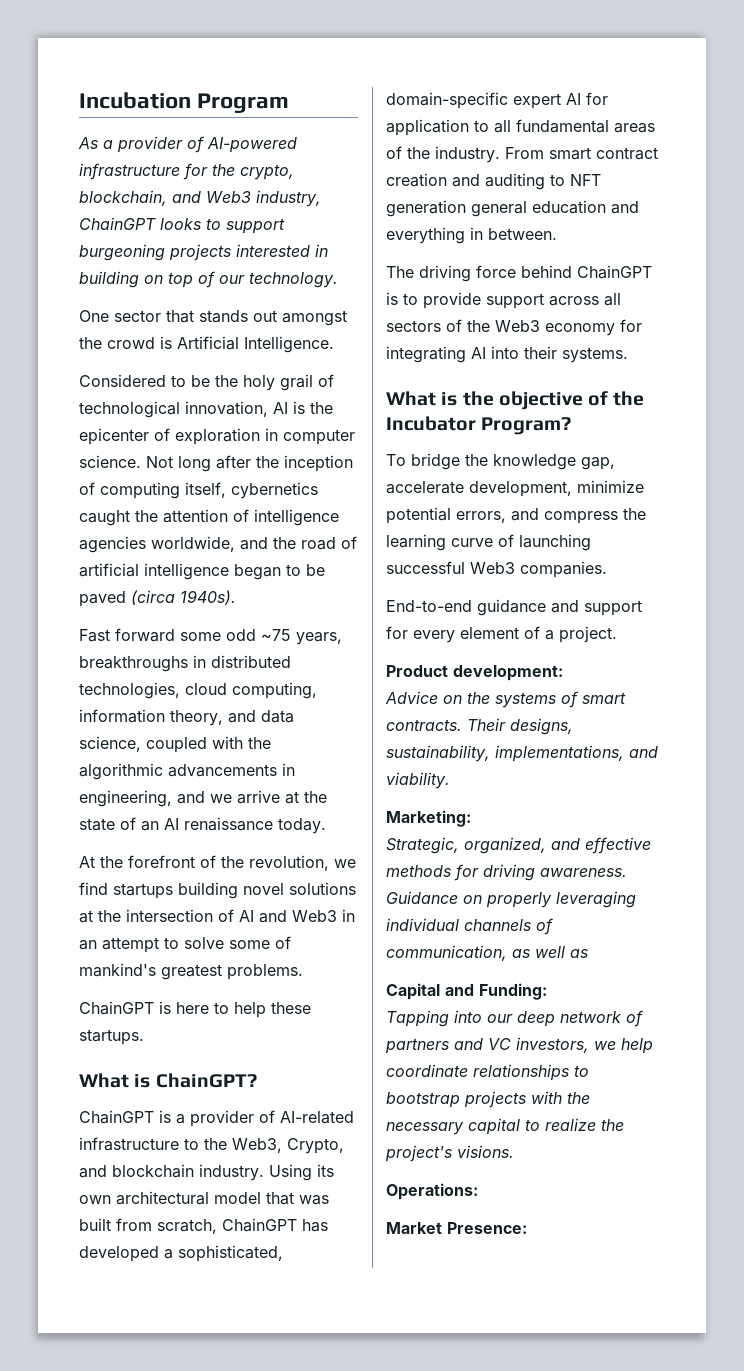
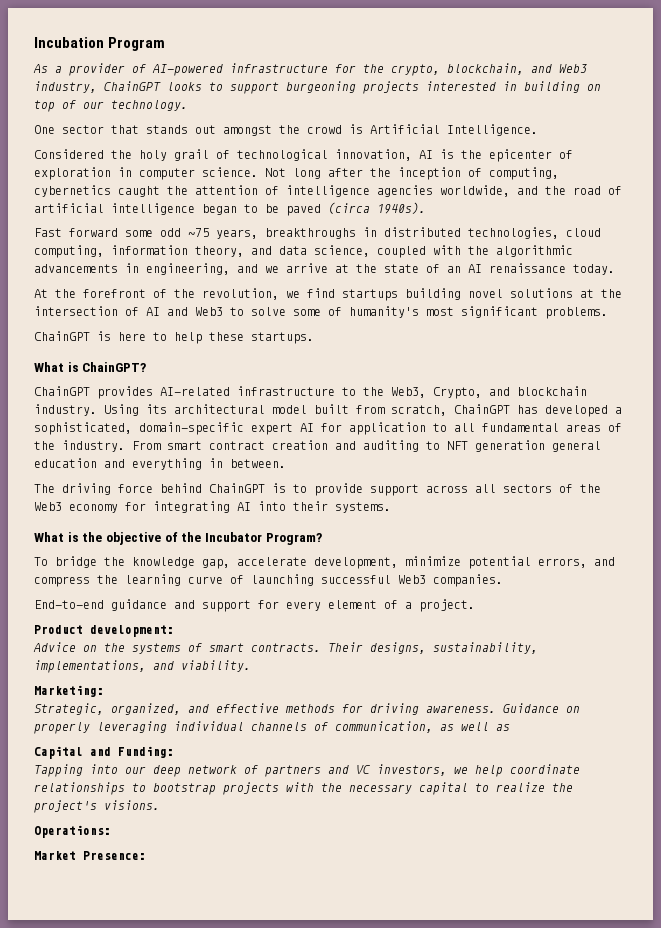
- Considered to be the holy grail of technological innovation, AI is the epicenter of exploration in computer science.
+ Considered the holy grail of technological innovation, AI is the epicenter of exploration in computer science.
- Not long after the inception of computing itself, cybernetics caught the attention of intelligence agencies worldwide, and the road of artificial intelligence began to be paved (circa 1940s).
+ Not long after the inception of computing, cybernetics caught the attention of intelligence agencies worldwide, and the road of artificial intelligence began to be paved (circa 1940s).
- At the forefront of the revolution, we find startups building novel solutions at the intersection of AI and Web3 in an attempt to solve some of mankind's greatest problems.
+ At the forefront of the revolution, we find startups building novel solutions at the intersection of AI and Web3 to solve some of humanity's most significant problems.
- ChainGPT is a provider of AI-related infrastructure to the Web3, Crypto, and blockchain industry.
+ ChainGPT provides AI-related infrastructure to the Web3, Crypto, and blockchain industry.
- Using its own architectural model that was built from scratch, ChainGPT has developed a sophisticated, domain-specific expert AI for application to all fundamental areas of the industry.
+ Using its architectural model built from scratch, ChainGPT has developed a sophisticated, domain-specific expert AI for application to all fundamental areas of the industry.

